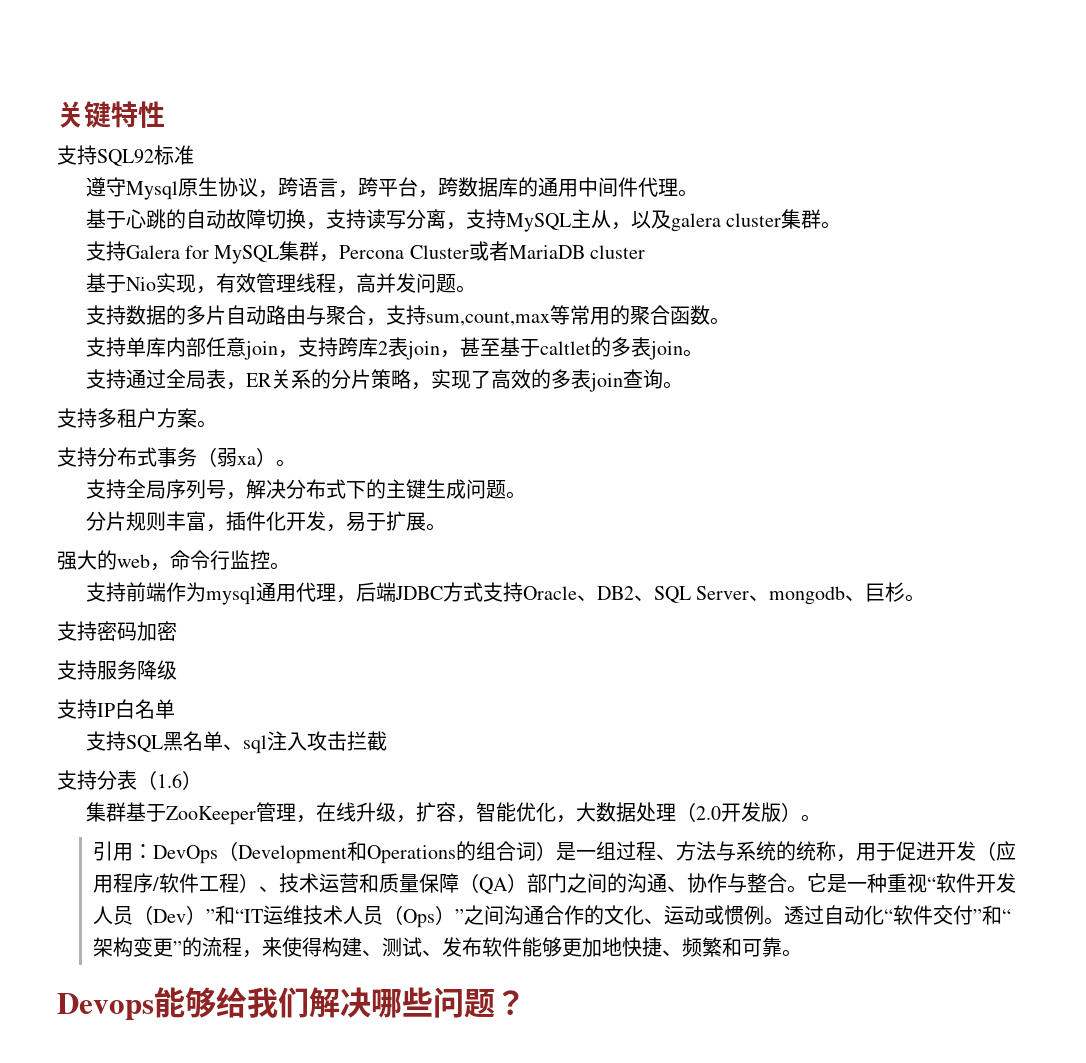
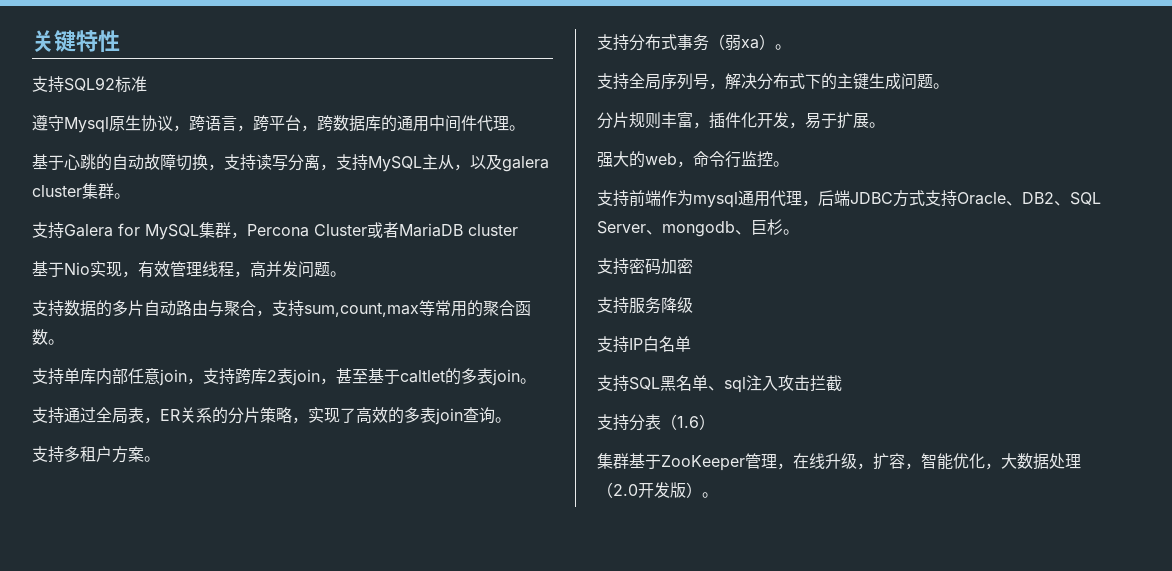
- 引用：DevOps（Development和Operations的组合词）是一组过程、方法与系统的统称，用于促进开发（应用程序/软件工程）、技术运营和质量保障（QA）部门之间的沟通、协作与整合。它是一种重视“软件开发人员（Dev）”和“IT运维技术人员（Ops）”之间沟通合作的文化、运动或惯例。透过自动化“软件交付”和“架构变更”的流程，来使得构建、测试、发布软件能够更加地快捷、频繁和可靠。
- Devops能够给我们解决哪些问题？

